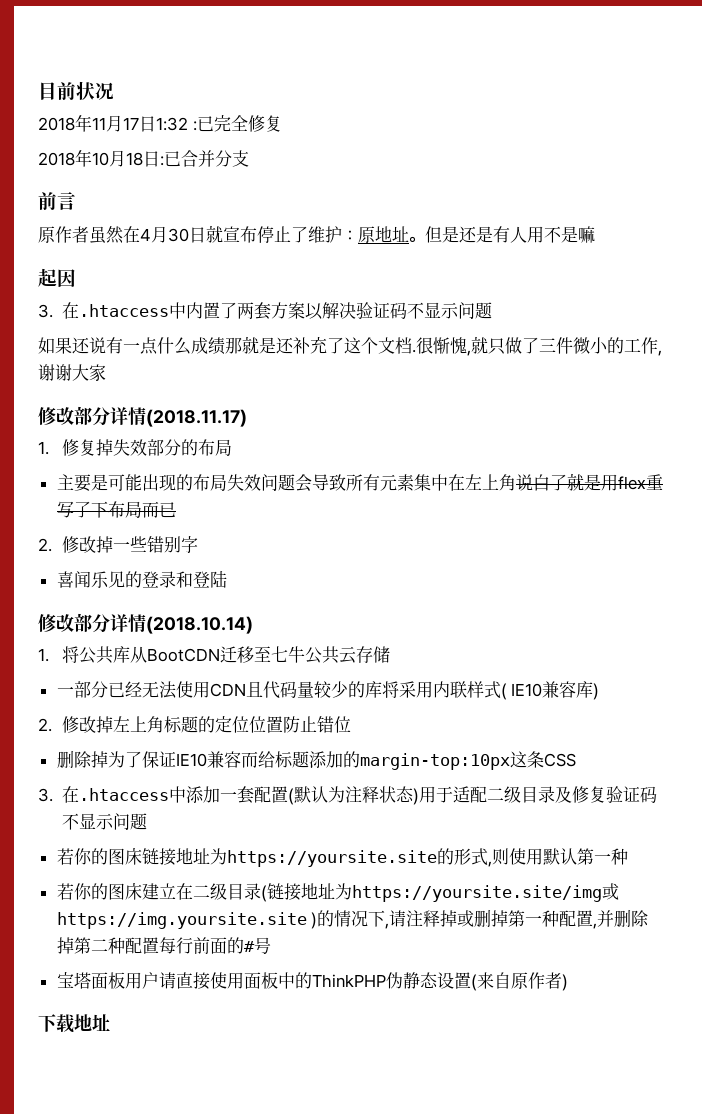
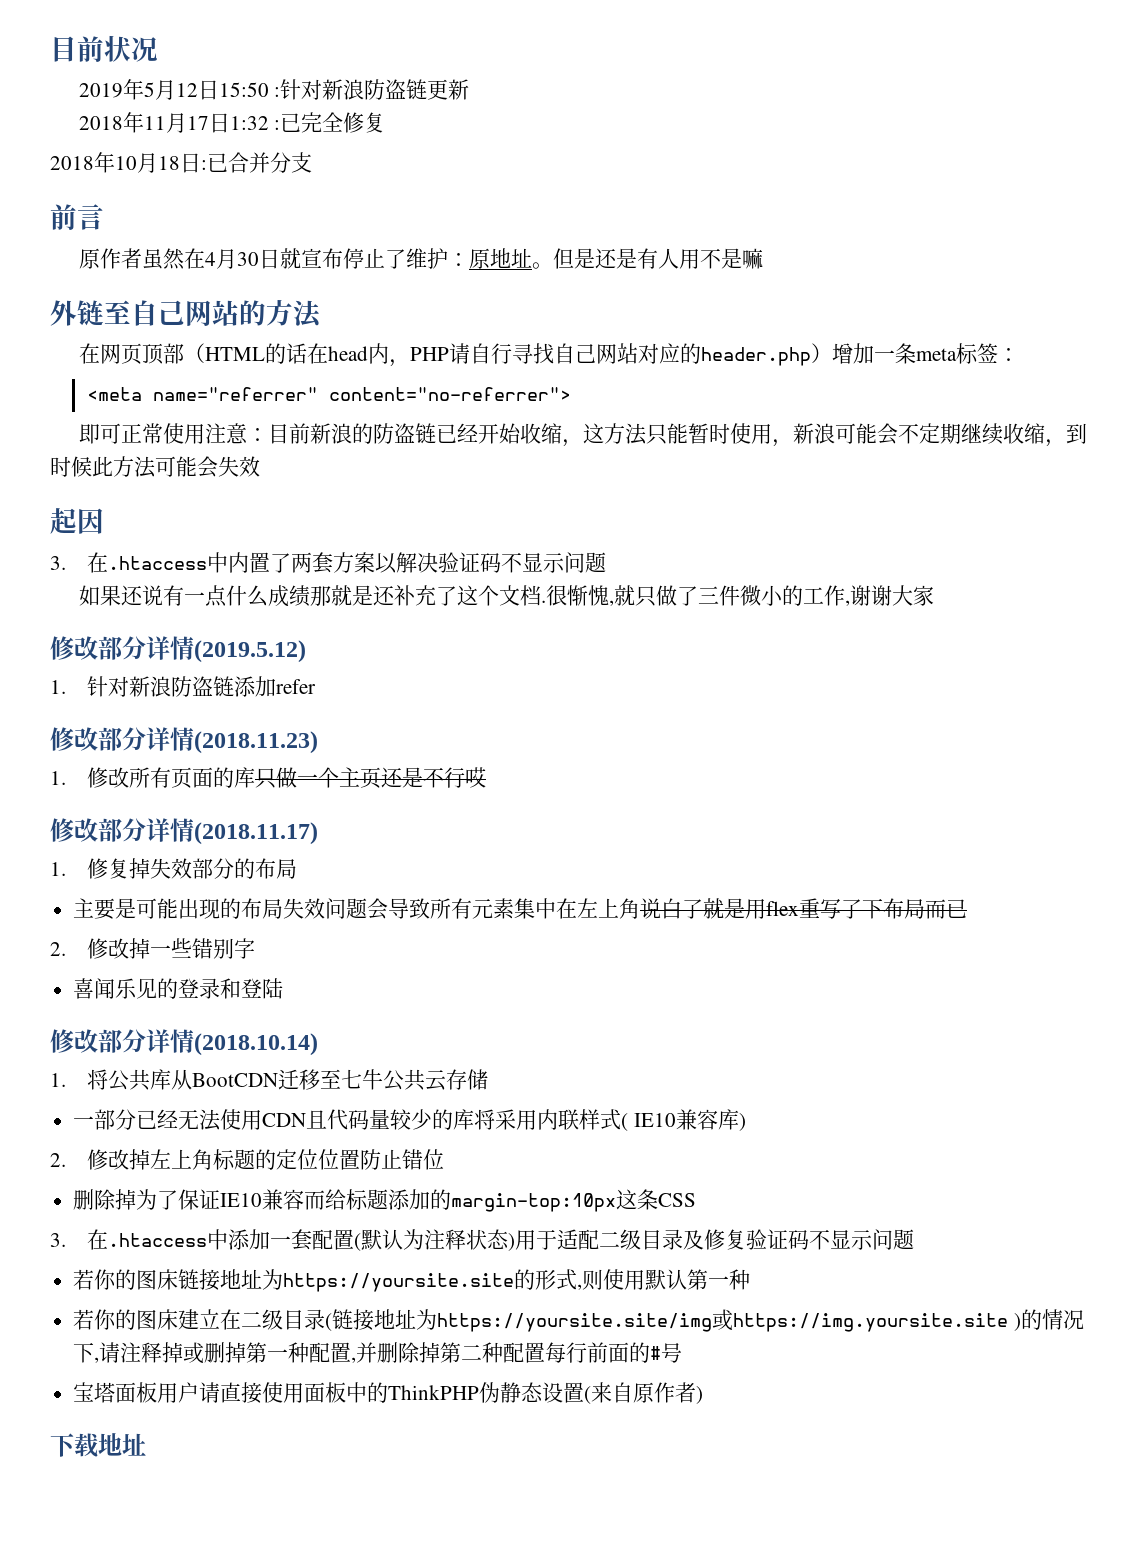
+ 2019年5月12日15:50 :针对新浪防盗链更新
+ 外链至自己网站的方法
+ 在网页顶部（HTML的话在head内，PHP请自行寻找自己网站对应的header.php）增加一条meta标签：
+ <meta name="referrer" content="no-referrer">
+ 即可正常使用注意：目前新浪的防盗链已经开始收缩，这方法只能暂时使用，新浪可能会不定期继续收缩，到时候此方法可能会失效
+ 修改部分详情(2019.5.12)
+ 1.针对新浪防盗链添加refer
+ 修改部分详情(2018.11.23)
+ 1.修改所有页面的库只做一个主页还是不行哎

